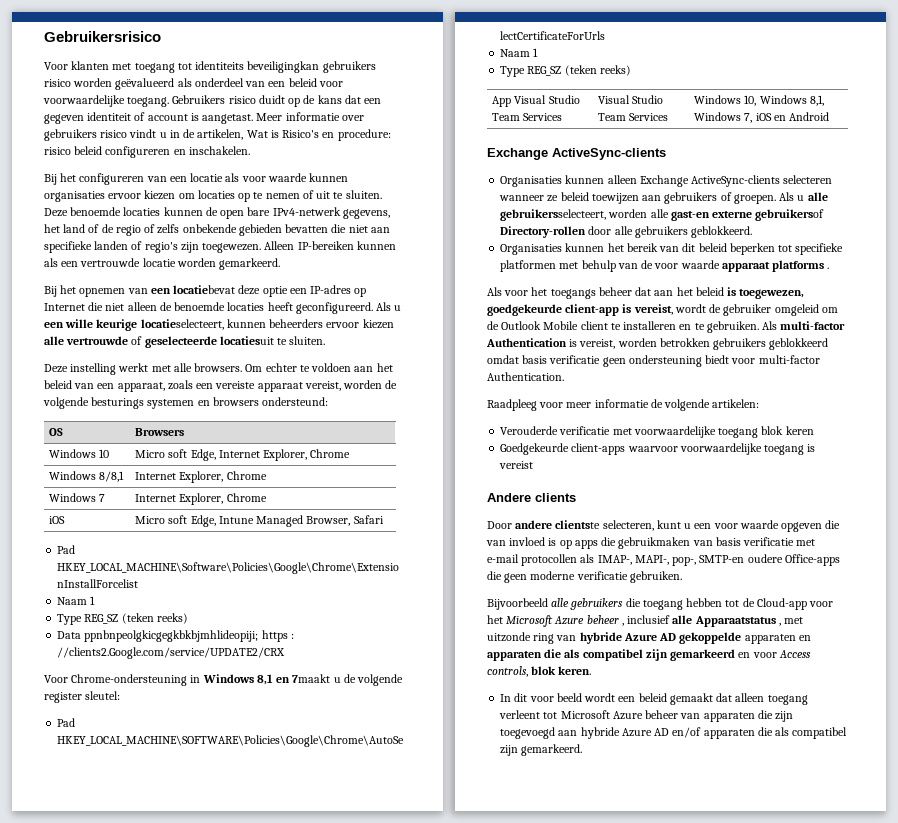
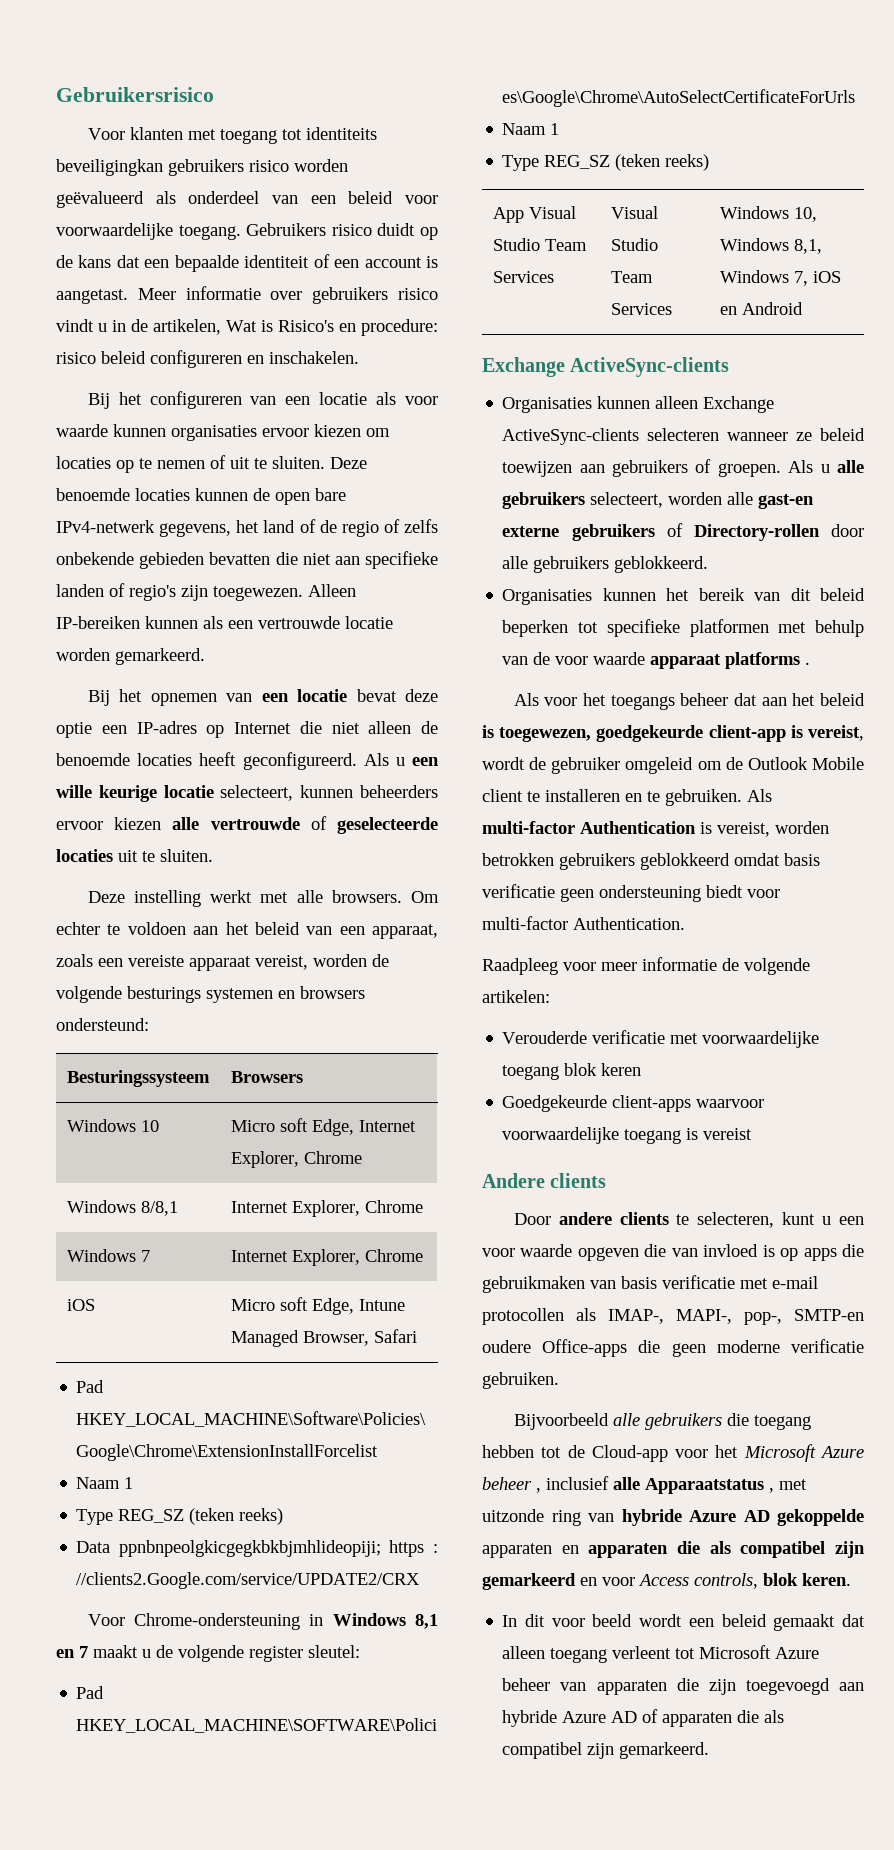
- Gebruikers risico duidt op de kans dat een gegeven identiteit of account is aangetast.
+ Gebruikers risico duidt op de kans dat een bepaalde identiteit of een account is aangetast.
- Bij het opnemen van een locatiebevat deze optie een IP-adres op Internet die niet alleen de benoemde locaties heeft geconfigureerd.
+ Bij het opnemen van een locatie bevat deze optie een IP-adres op Internet die niet alleen de benoemde locaties heeft geconfigureerd.
- Als u een wille keurige locatieselecteert, kunnen beheerders ervoor kiezen alle vertrouwde of geselecteerde locatiesuit te sluiten.
+ Als u een wille keurige locatie selecteert, kunnen beheerders ervoor kiezen alle vertrouwde of geselecteerde locaties uit te sluiten.
- OS | Browsers
+ Besturingssysteem | Browsers
- Voor Chrome-ondersteuning in Windows 8,1 en 7maakt u de volgende register sleutel:
+ Voor Chrome-ondersteuning in Windows 8,1 en 7 maakt u de volgende register sleutel:
- Als u alle gebruikersselecteert, worden alle gast-en externe gebruikersof Directory-rollen door alle gebruikers geblokkeerd.
+ Als u alle gebruikers selecteert, worden alle gast-en externe gebruikers of Directory-rollen door alle gebruikers geblokkeerd.
- Door andere clientste selecteren, kunt u een voor waarde opgeven die van invloed is op apps die gebruikmaken van basis verificatie met e-mail protocollen als IMAP-, MAPI-, pop-, SMTP-en oudere Office-apps die geen moderne verificatie gebruiken.
+ Door andere clients te selecteren, kunt u een voor waarde opgeven die van invloed is op apps die gebruikmaken van basis verificatie met e-mail protocollen als IMAP-, MAPI-, pop-, SMTP-en oudere Office-apps die geen moderne verificatie gebruiken.
- In dit voor beeld wordt een beleid gemaakt dat alleen toegang verleent tot Microsoft Azure beheer van apparaten die zijn toegevoegd aan hybride Azure AD en/of apparaten die als compatibel zijn gemarkeerd.
+ In dit voor beeld wordt een beleid gemaakt dat alleen toegang verleent tot Microsoft Azure beheer van apparaten die zijn toegevoegd aan hybride Azure AD of apparaten die als compatibel zijn gemarkeerd.

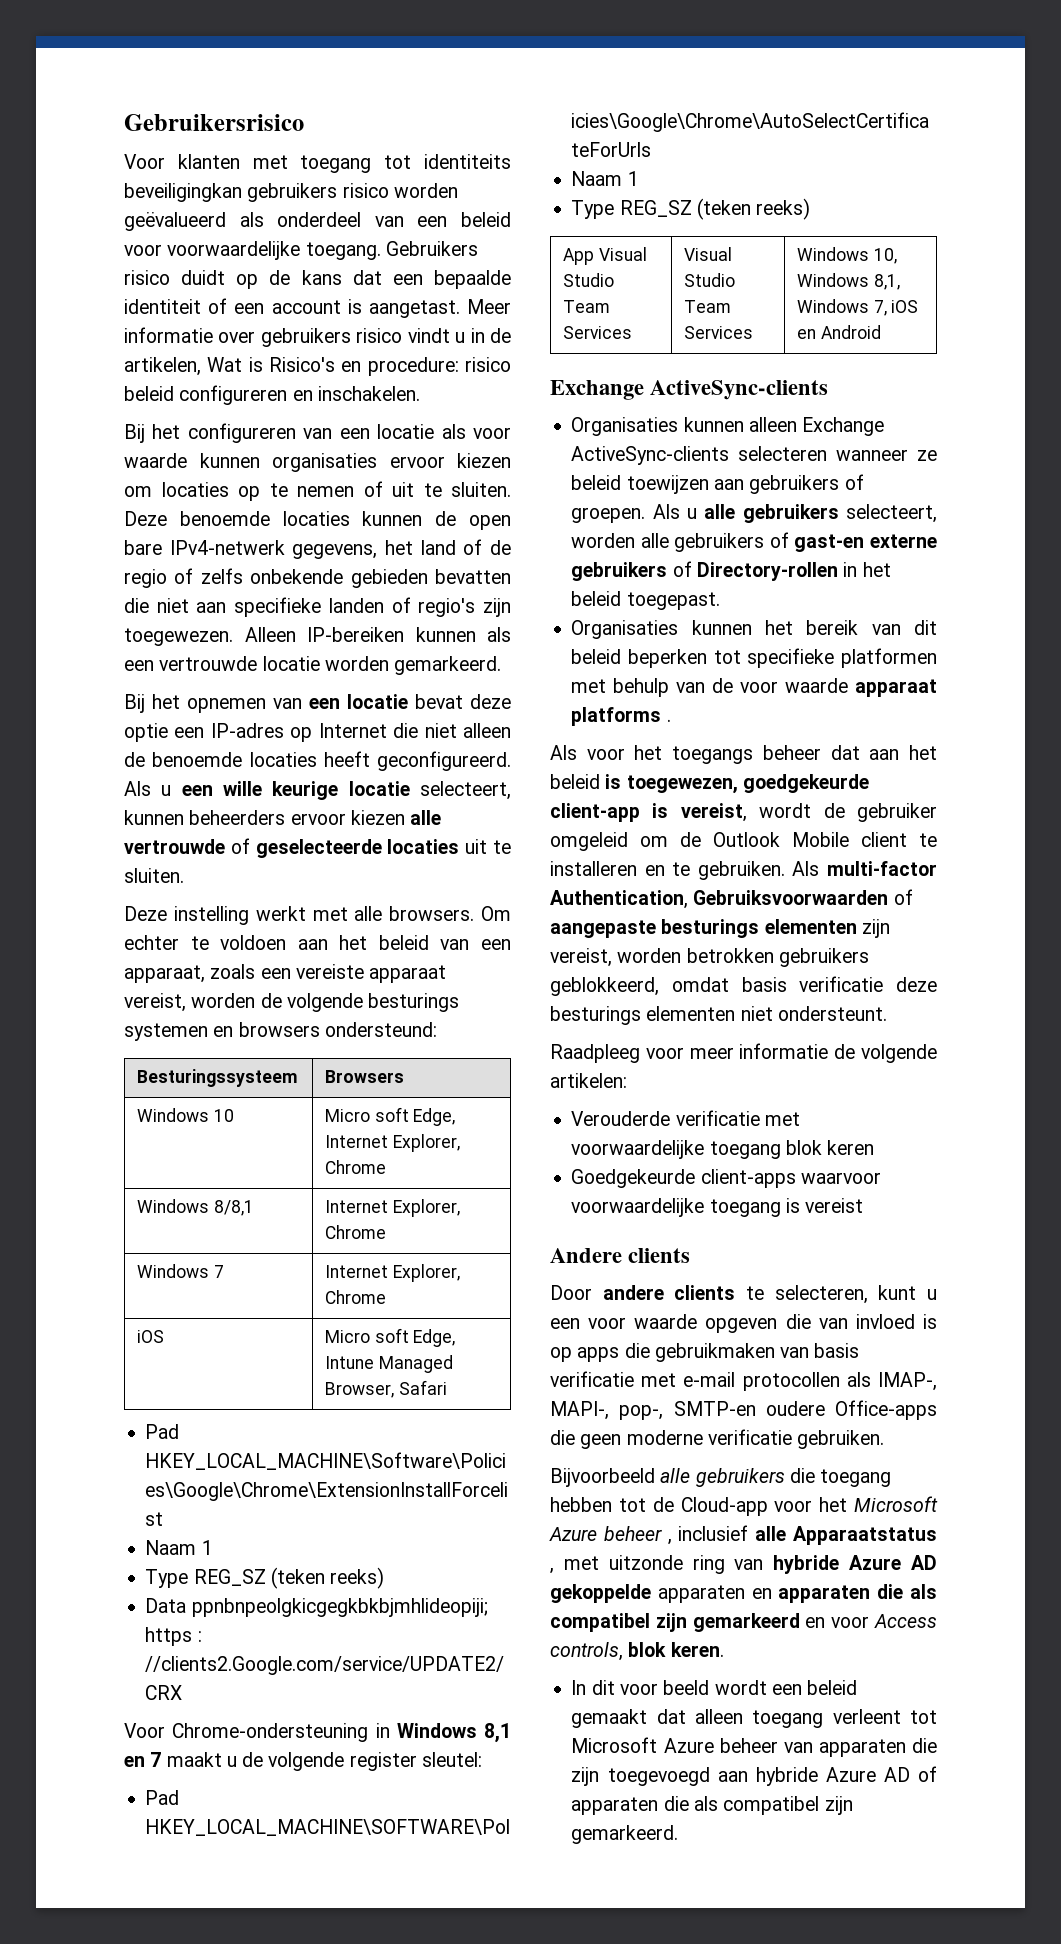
- Als u alle gebruikers selecteert, worden alle gast-en externe gebruikers of Directory-rollen door alle gebruikers geblokkeerd.
+ Als u alle gebruikers selecteert, worden alle gebruikers of gast-en externe gebruikers of Directory-rollen in het beleid toegepast.
- Als multi-factor Authentication is vereist, worden betrokken gebruikers geblokkeerd omdat basis verificatie geen ondersteuning biedt voor multi-factor Authentication.
+ Als multi-factor Authentication, Gebruiksvoorwaarden of aangepaste besturings elementen zijn vereist, worden betrokken gebruikers geblokkeerd, omdat basis verificatie deze besturings elementen niet ondersteunt.

